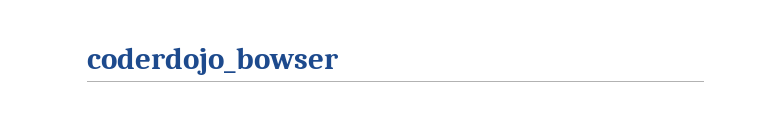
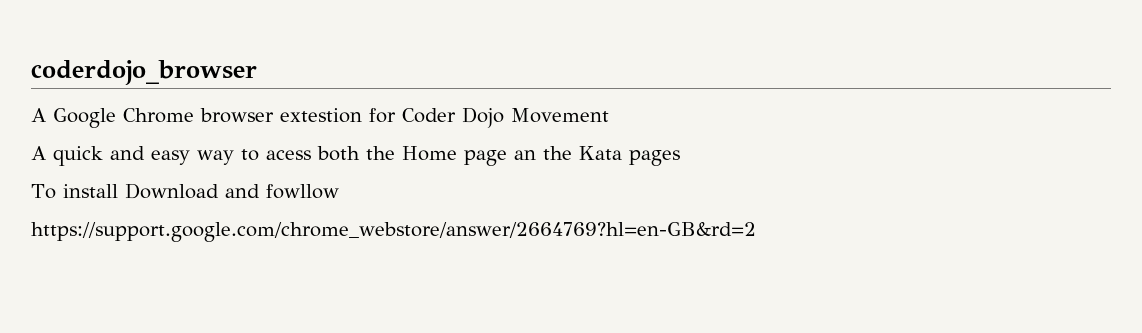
- coderdojo_bowser
+ coderdojo_browser
+ A Google Chrome browser extestion for Coder Dojo Movement
+ A quick and easy way to acess both the Home page an the Kata pages
+ To install Download and fowllow
+ https://support.google.com/chrome_webstore/answer/2664769?hl=en-GB&rd=2

